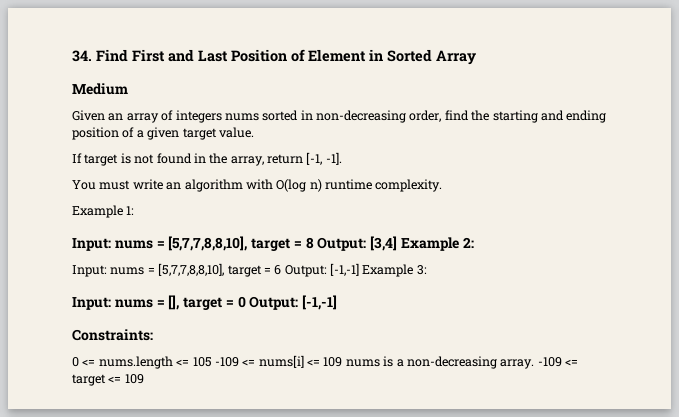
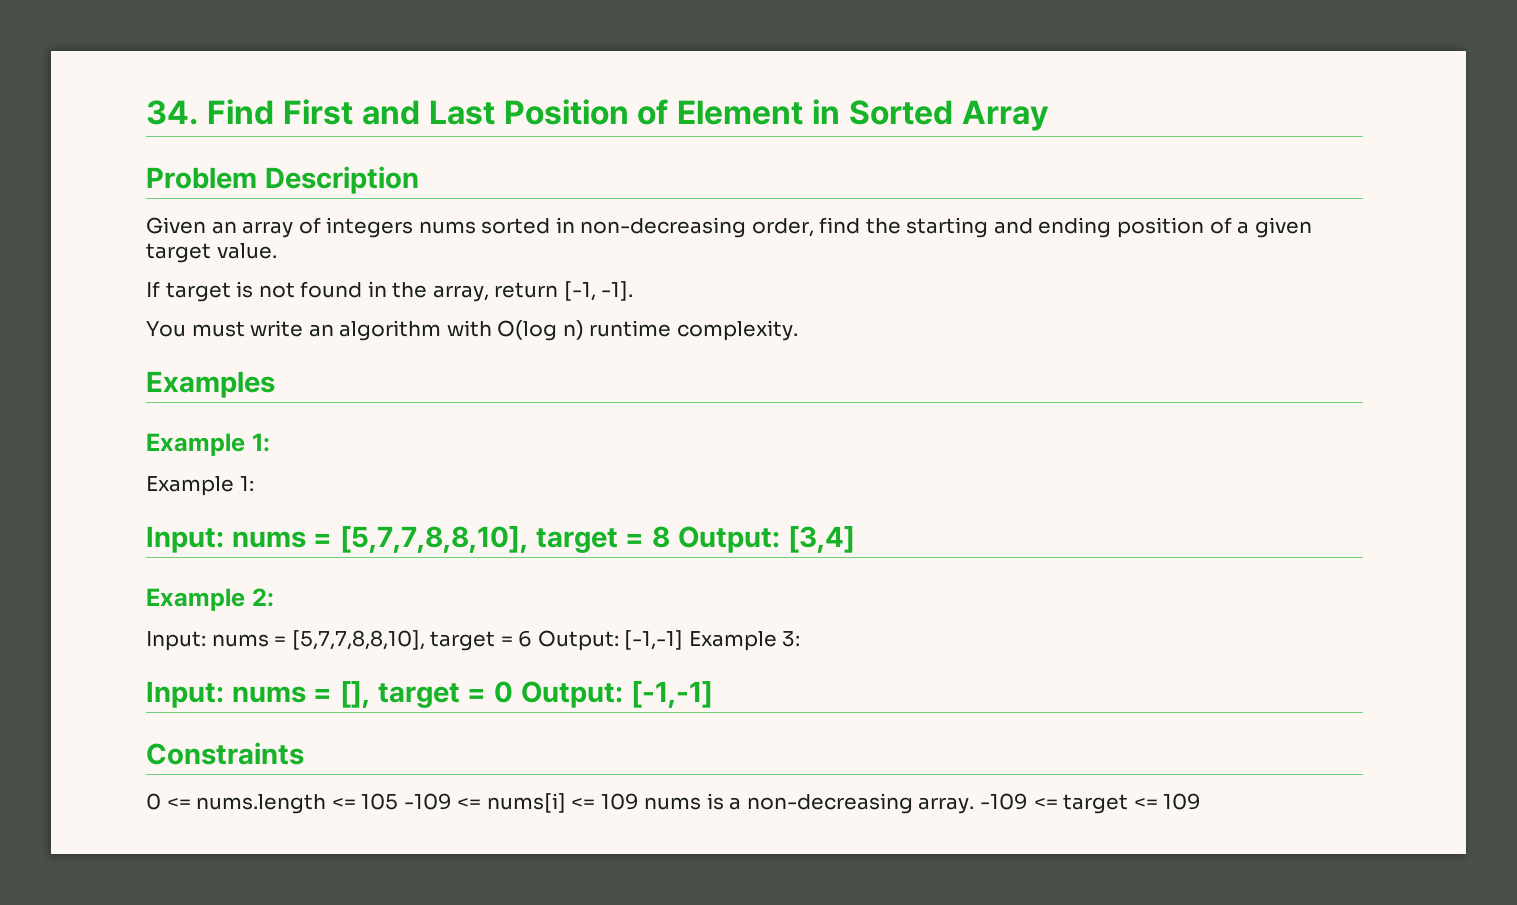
- Medium
+ Problem Description
+ Examples
+ Example 1:
- Input: nums = [5,7,7,8,8,10], target = 8 Output: [3,4] Example 2:
+ Input: nums = [5,7,7,8,8,10], target = 8 Output: [3,4]
+ Example 2:
- Constraints:
+ Constraints

